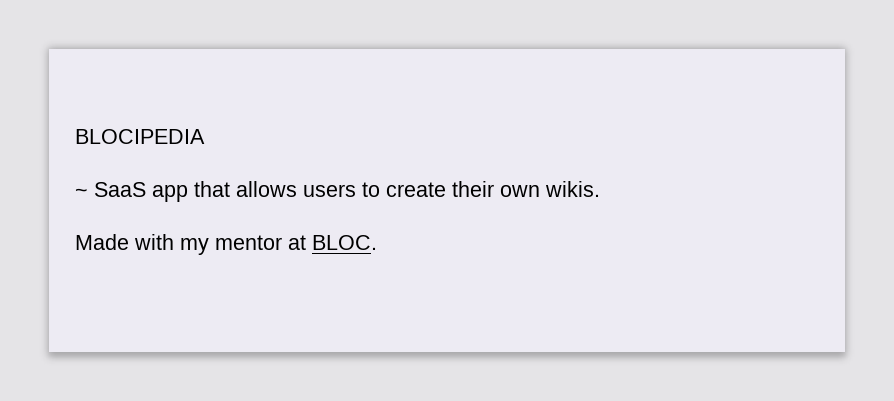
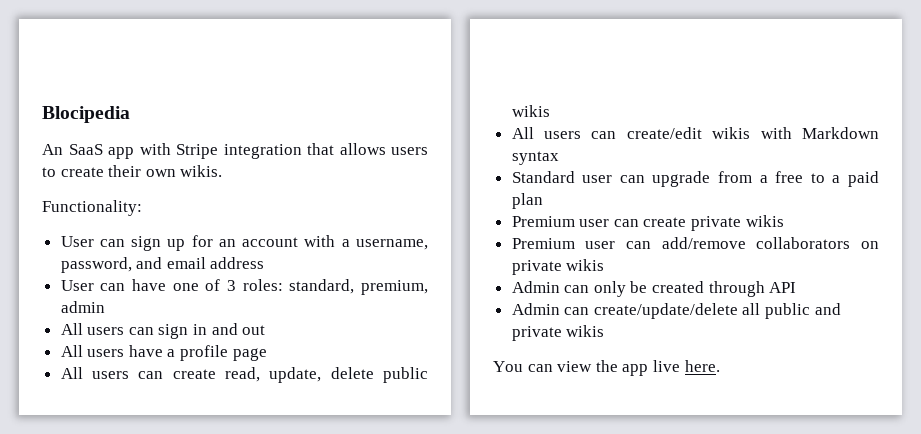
- BLOCIPEDIA
- ~ SaaS app that allows users to create their own wikis.
+ Blocipedia
+ An SaaS app with Stripe integration that allows users to create their own wikis.
- Made with my mentor at BLOC.
+ Functionality:
+ User can sign up for an account with a username, password, and email address
+ User can have one of 3 roles: standard, premium, admin
+ All users can sign in and out
+ All users have a profile page
+ All users can create read, update, delete public wikis
+ All users can create/edit wikis with Markdown syntax
+ Standard user can upgrade from a free to a paid plan
+ Premium user can create private wikis
+ Premium user can add/remove collaborators on private wikis
+ Admin can only be created through API
+ Admin can create/update/delete all public and private wikis
+ You can view the app live here.

